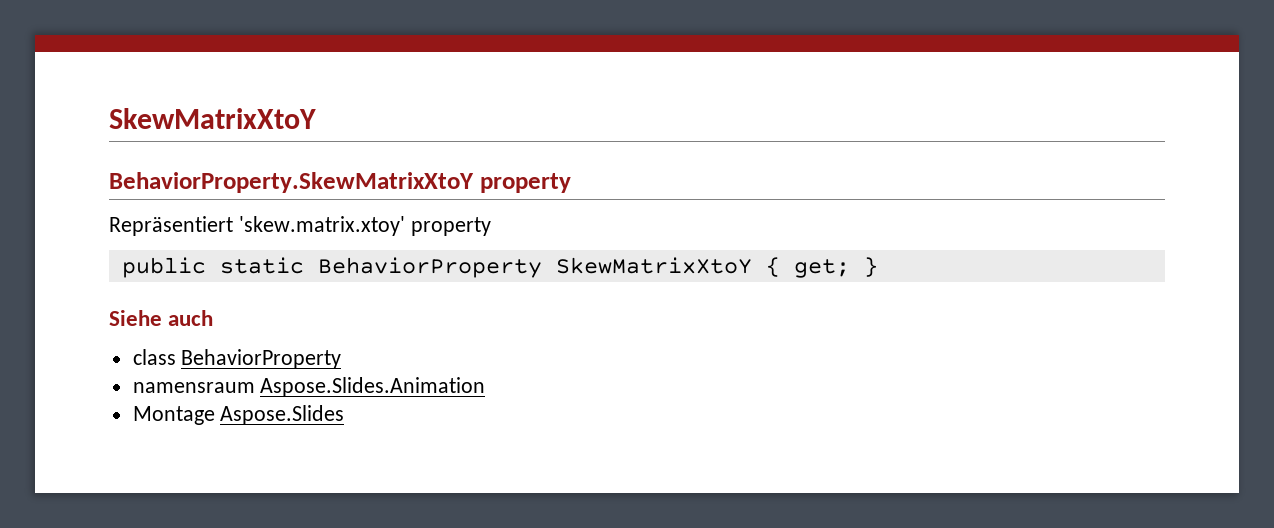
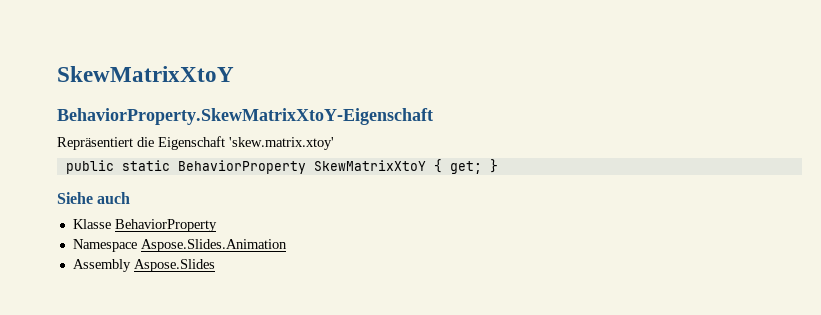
- BehaviorProperty.SkewMatrixXtoY property
+ BehaviorProperty.SkewMatrixXtoY-Eigenschaft
- Repräsentiert 'skew.matrix.xtoy' property
+ Repräsentiert die Eigenschaft 'skew.matrix.xtoy'
- class BehaviorProperty
+ Klasse BehaviorProperty
- namensraum Aspose.Slides.Animation
+ Namespace Aspose.Slides.Animation
- Montage Aspose.Slides
+ Assembly Aspose.Slides

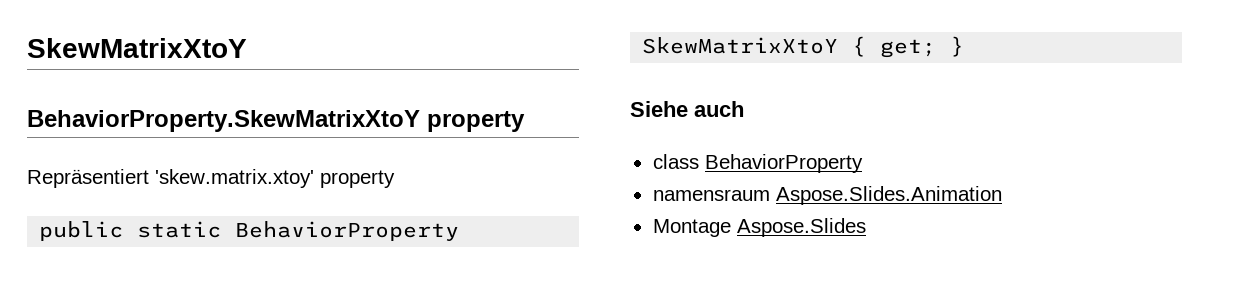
- BehaviorProperty.SkewMatrixXtoY-Eigenschaft
+ BehaviorProperty.SkewMatrixXtoY property
- Repräsentiert die Eigenschaft 'skew.matrix.xtoy'
+ Repräsentiert 'skew.matrix.xtoy' property
- Klasse BehaviorProperty
+ class BehaviorProperty
- Namespace Aspose.Slides.Animation
+ namensraum Aspose.Slides.Animation
- Assembly Aspose.Slides
+ Montage Aspose.Slides

